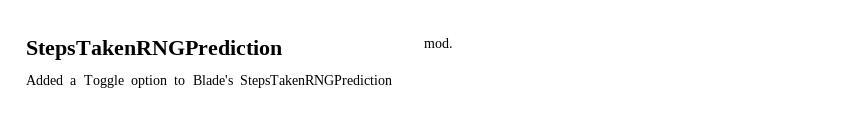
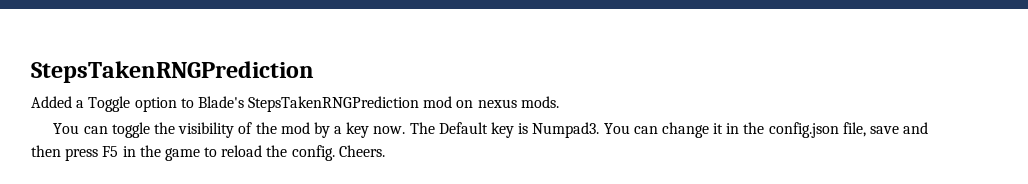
- Added a Toggle option to Blade's StepsTakenRNGPrediction mod.
+ Added a Toggle option to Blade's StepsTakenRNGPrediction mod on nexus mods.
+ You can toggle the visibility of the mod by a key now. The Default key is Numpad3. You can change it in the config.json file, save and then press F5 in the game to reload the config. Cheers.

